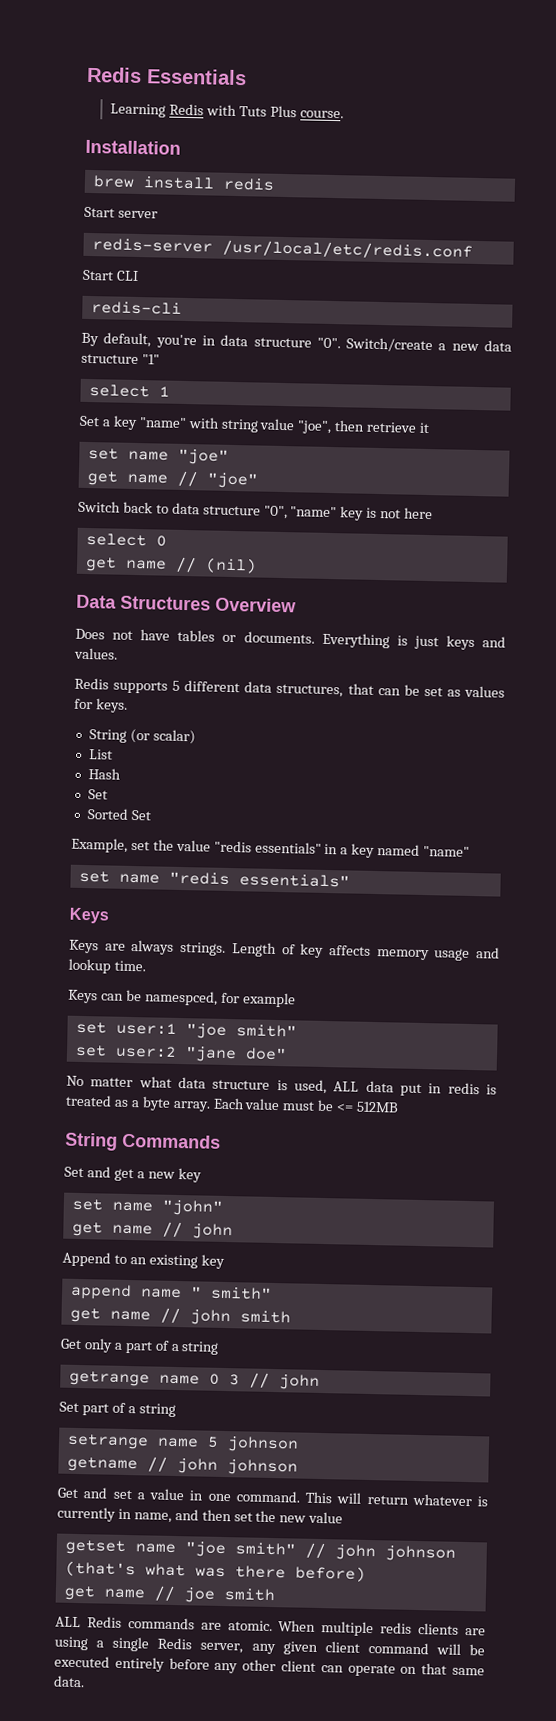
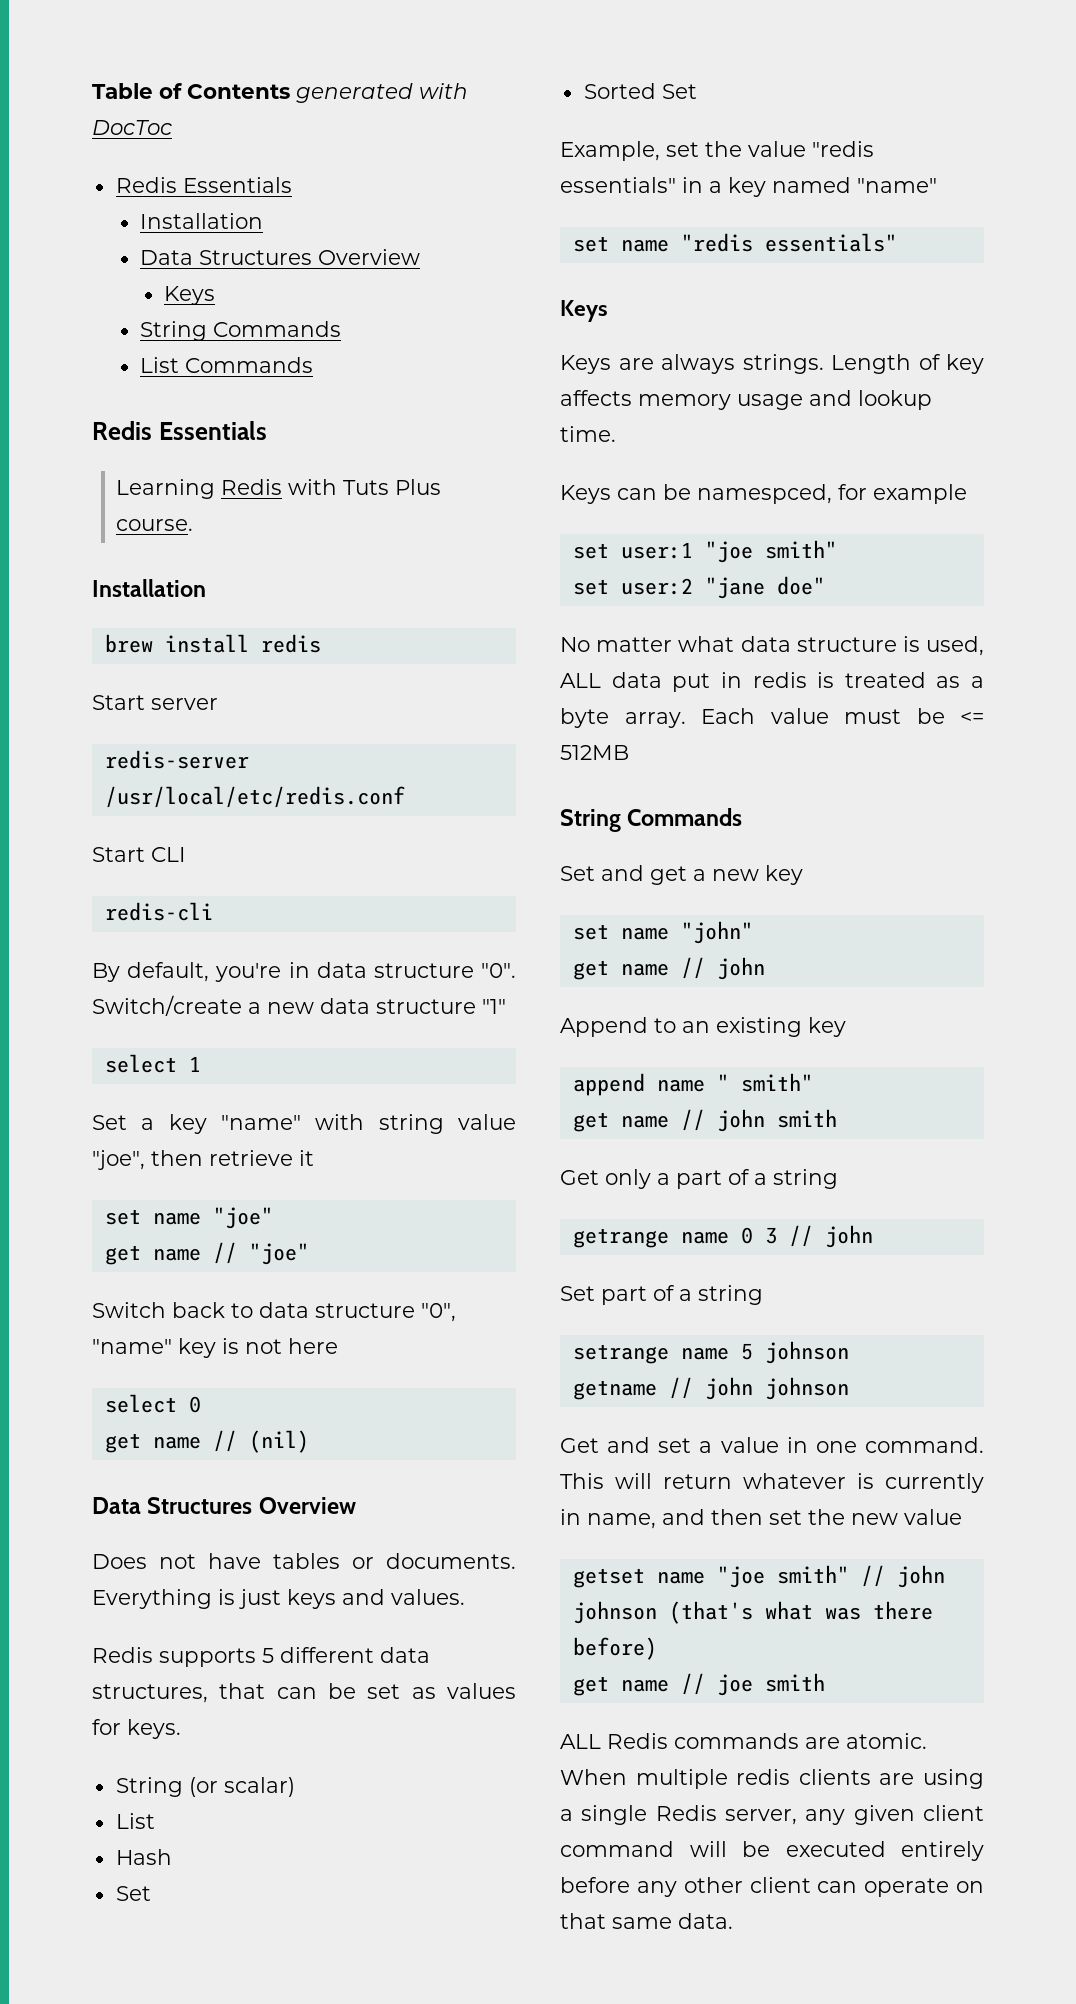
+ Table of Contents generated with DocToc
+ Redis Essentials
+ Installation
+ Data Structures Overview
+ Keys
+ String Commands
+ List Commands

